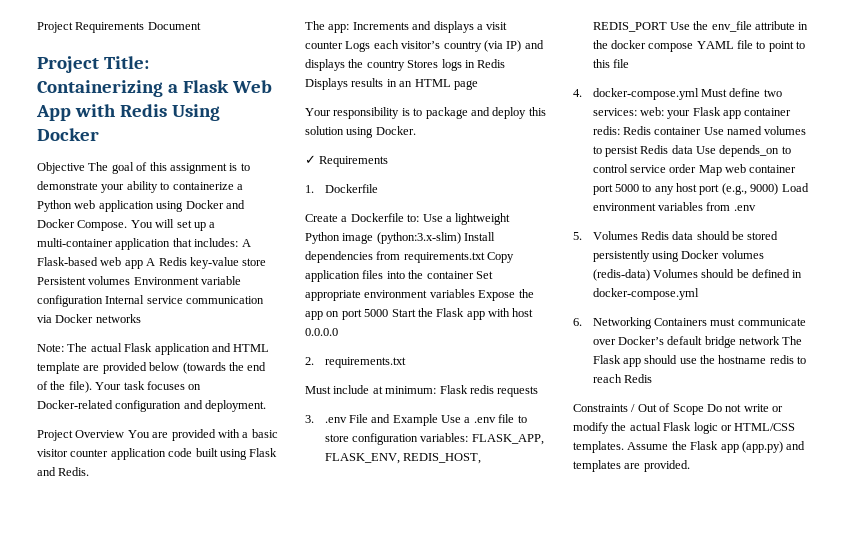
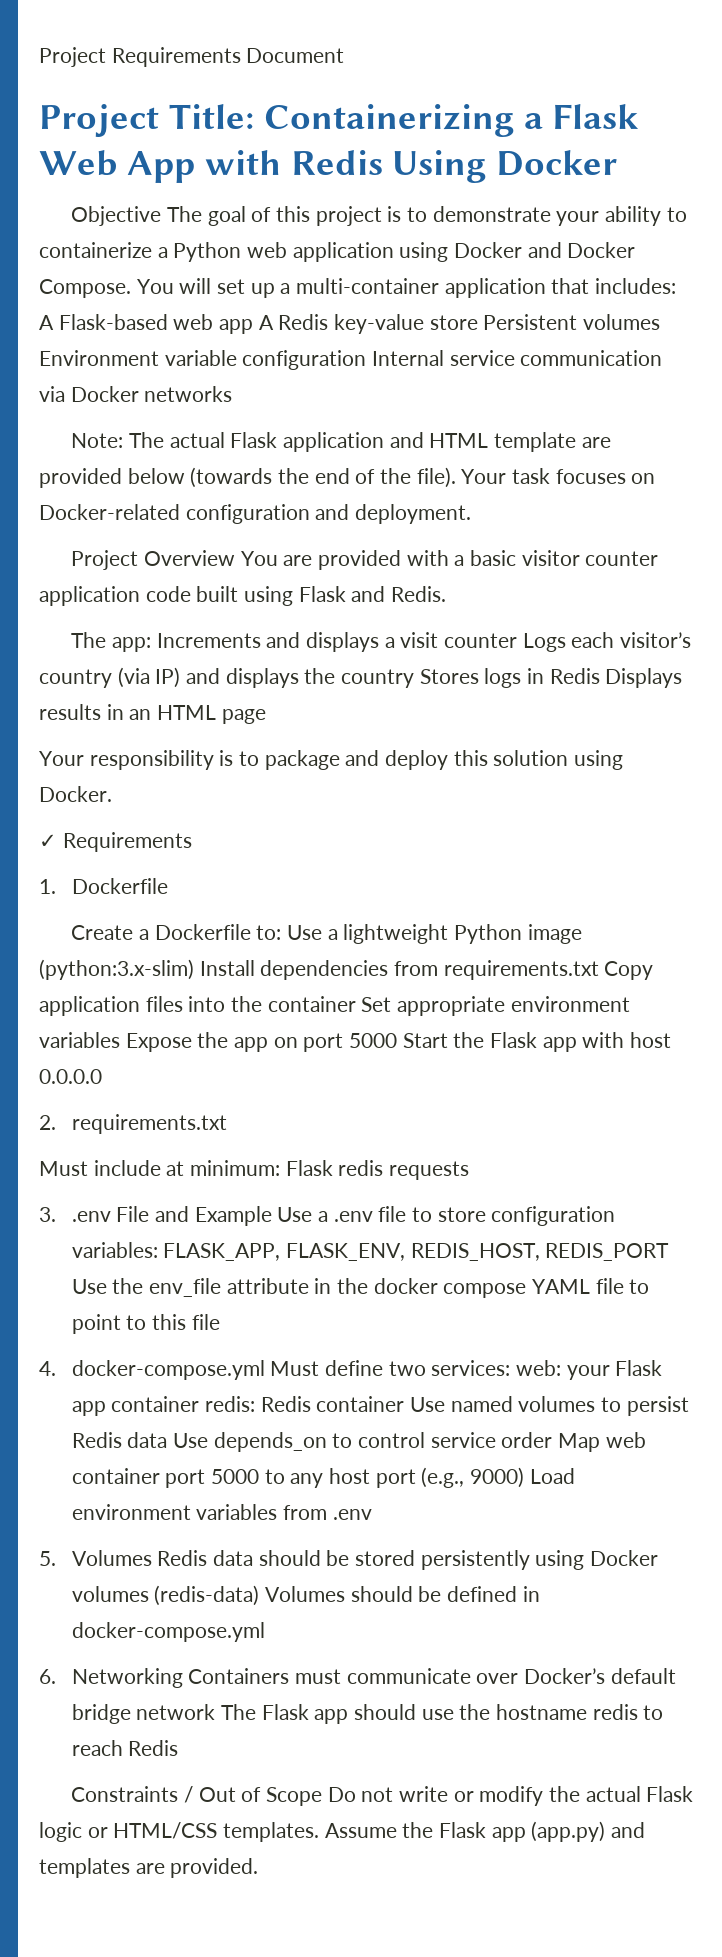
- Objective The goal of this assignment is to demonstrate your ability to containerize a Python web application using Docker and Docker Compose.
+ Objective The goal of this project is to demonstrate your ability to containerize a Python web application using Docker and Docker Compose.

